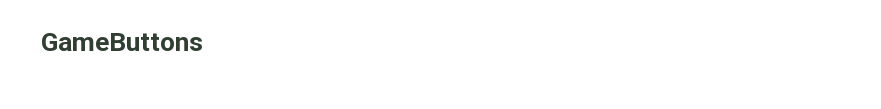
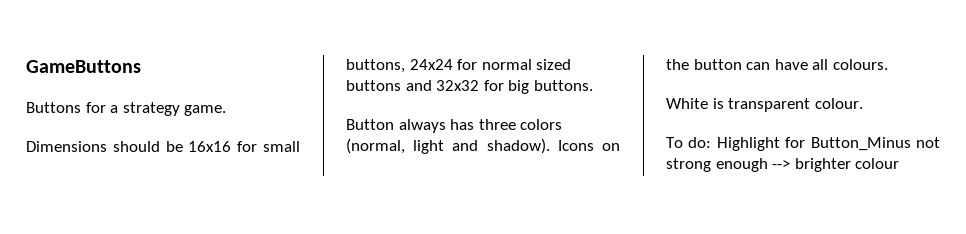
+ Buttons for a strategy game.
+ Dimensions should be 16x16 for small buttons, 24x24 for normal sized buttons and 32x32 for big buttons.
+ Button always has three colors (normal, light and shadow). Icons on the button can have all colours.
+ White is transparent colour.
+ To do: Highlight for Button_Minus not strong enough --> brighter colour

